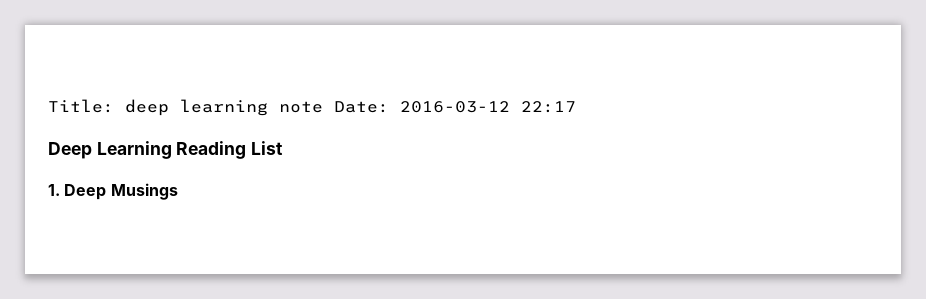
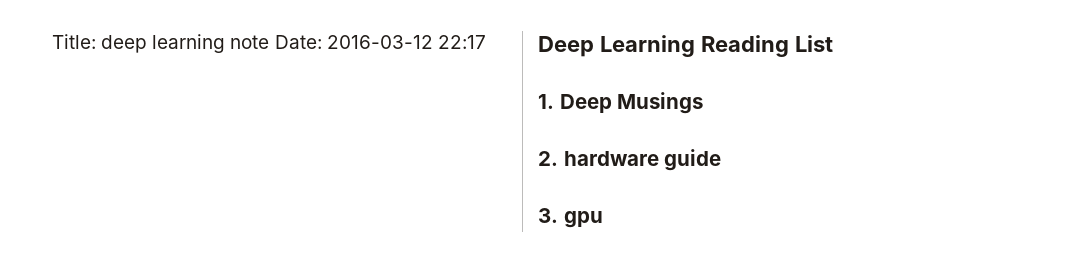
+ 2. hardware guide
+ 3. gpu

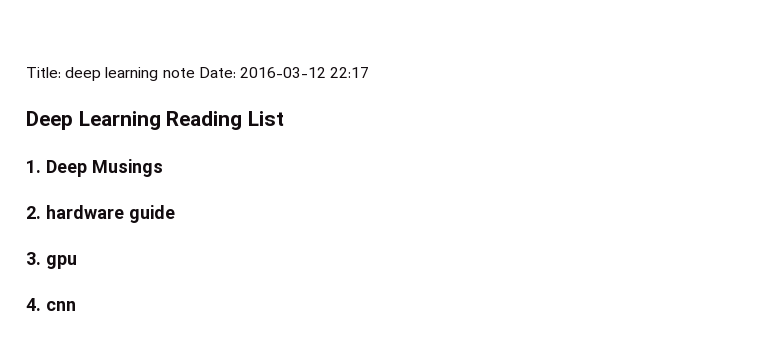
+ 4. cnn

